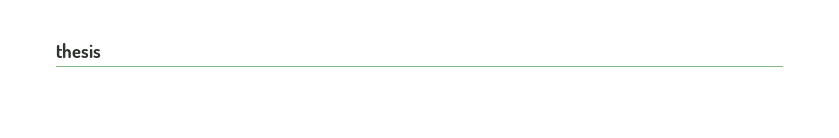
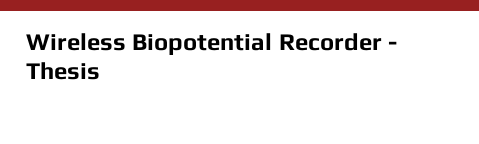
- thesis
+ Wireless Biopotential Recorder - Thesis

